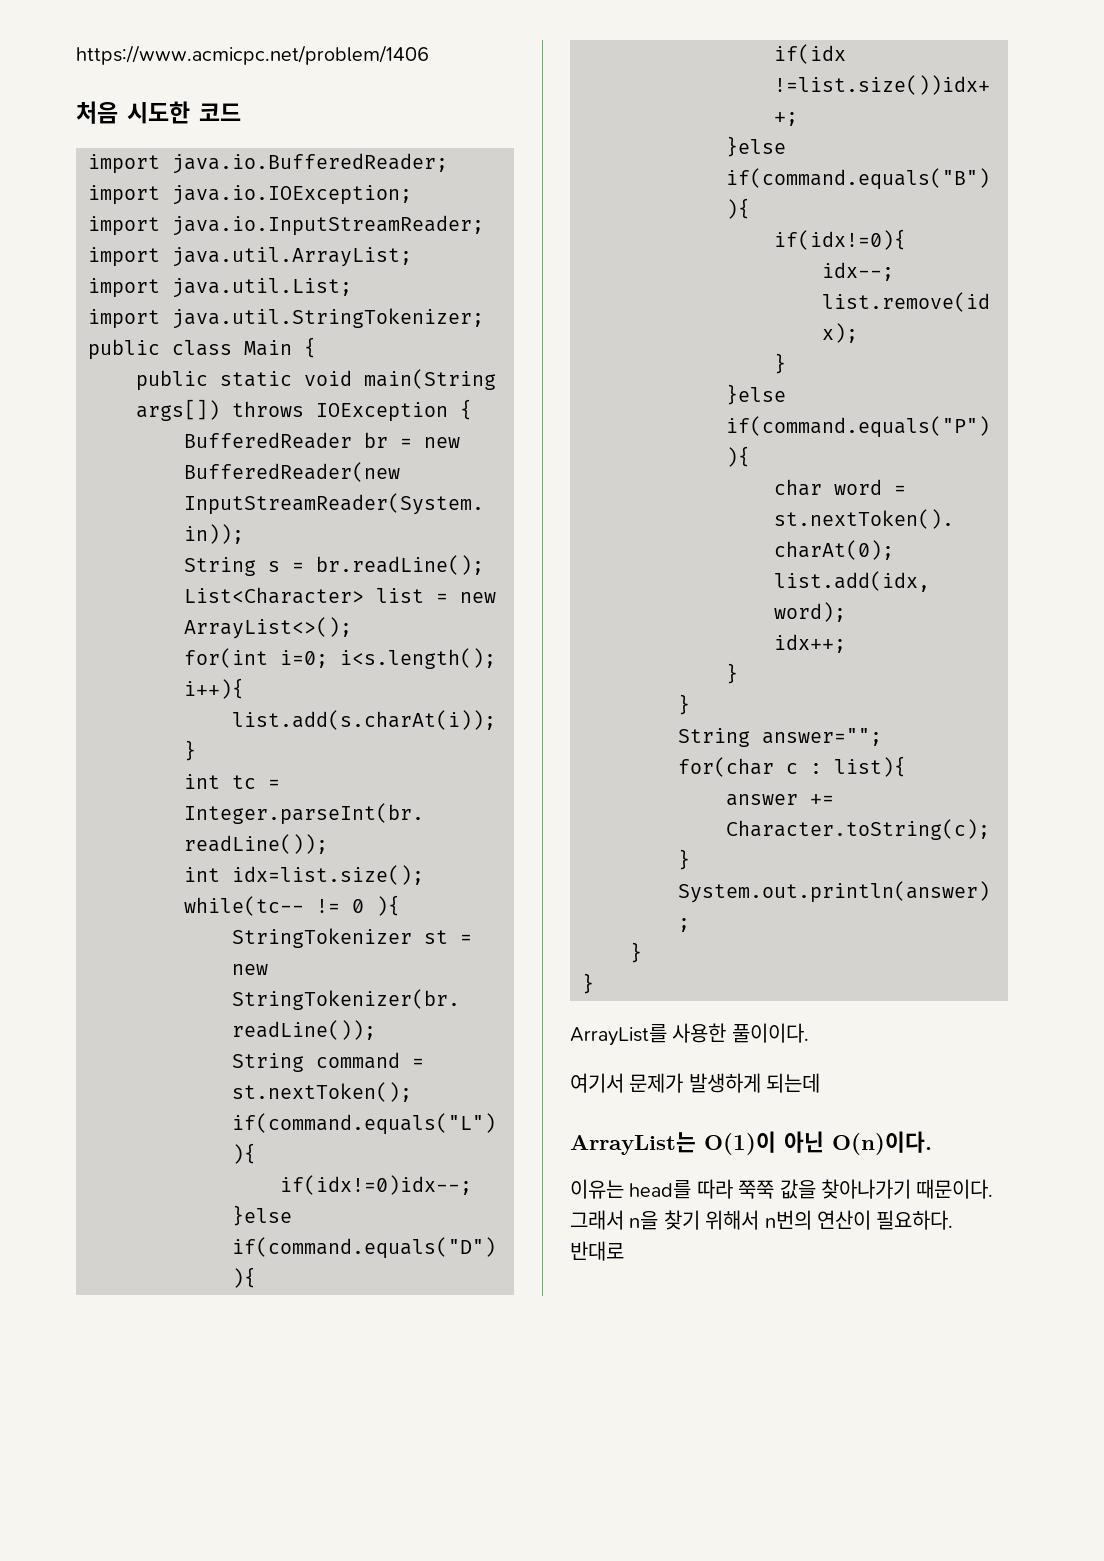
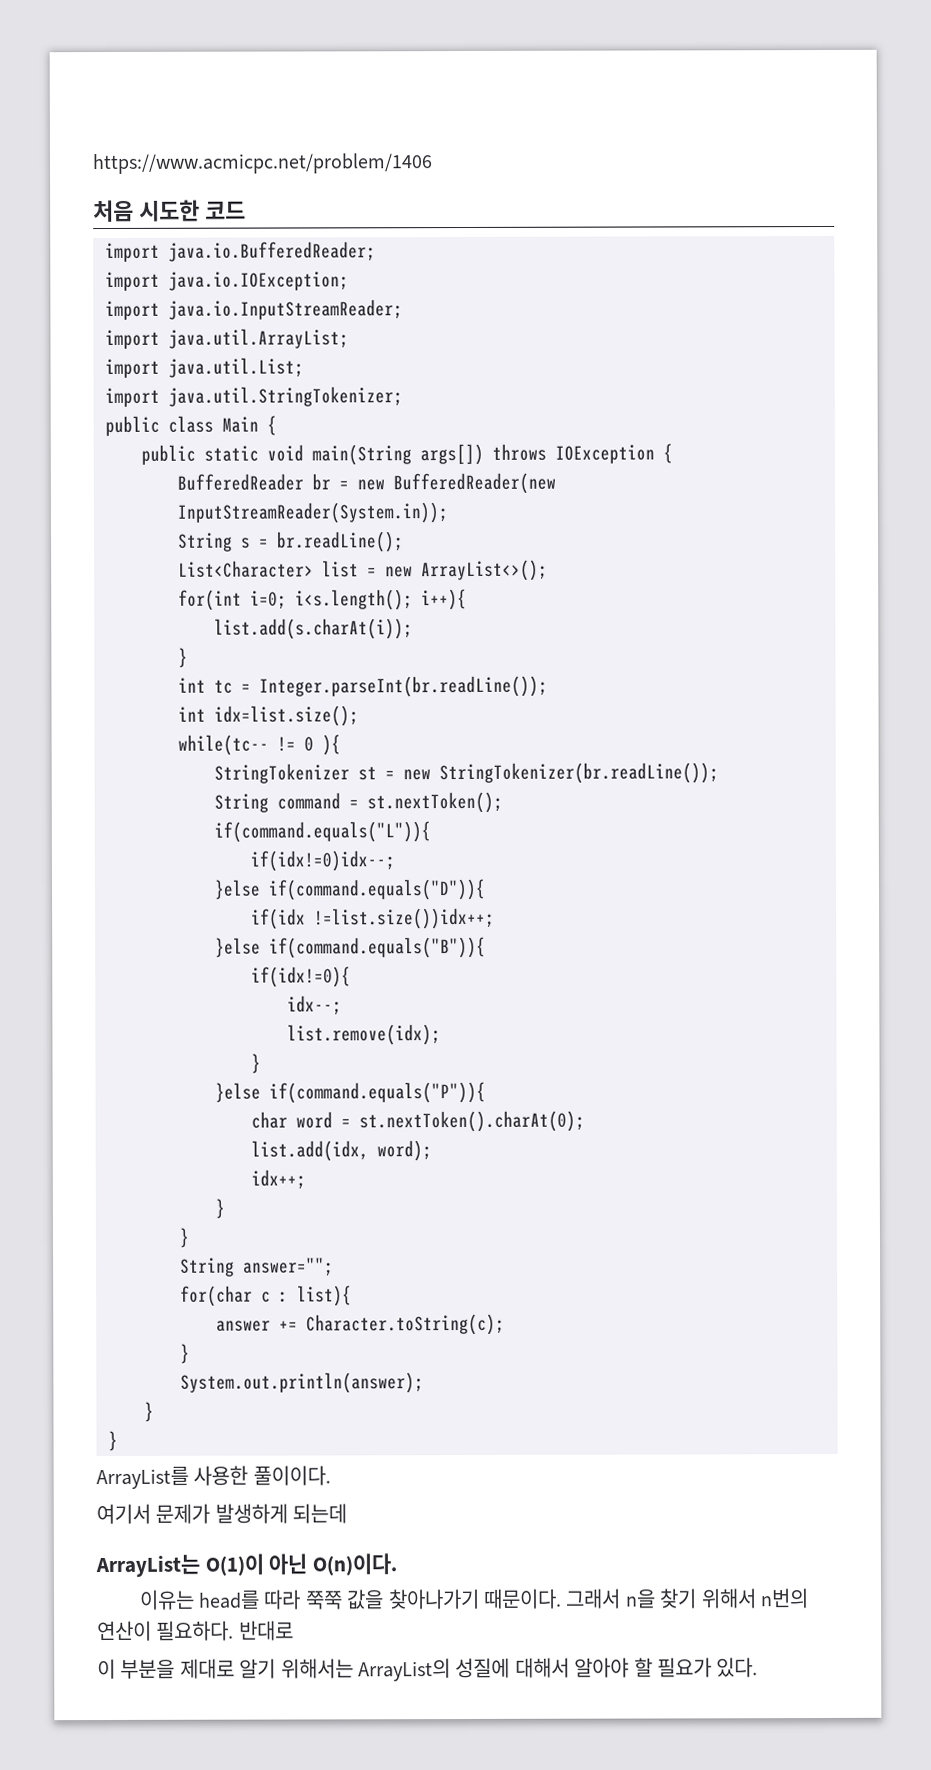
+ 이 부분을 제대로 알기 위해서는 ArrayList의 성질에 대해서 알아야 할 필요가 있다.

